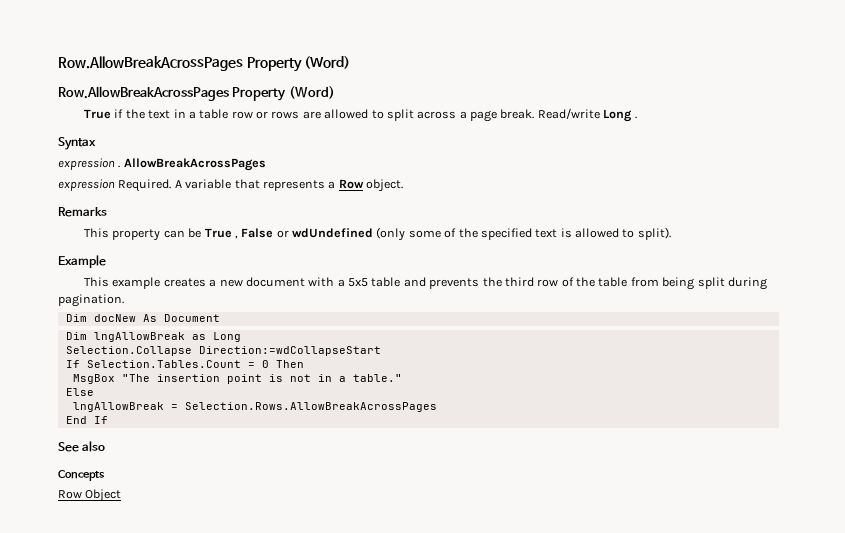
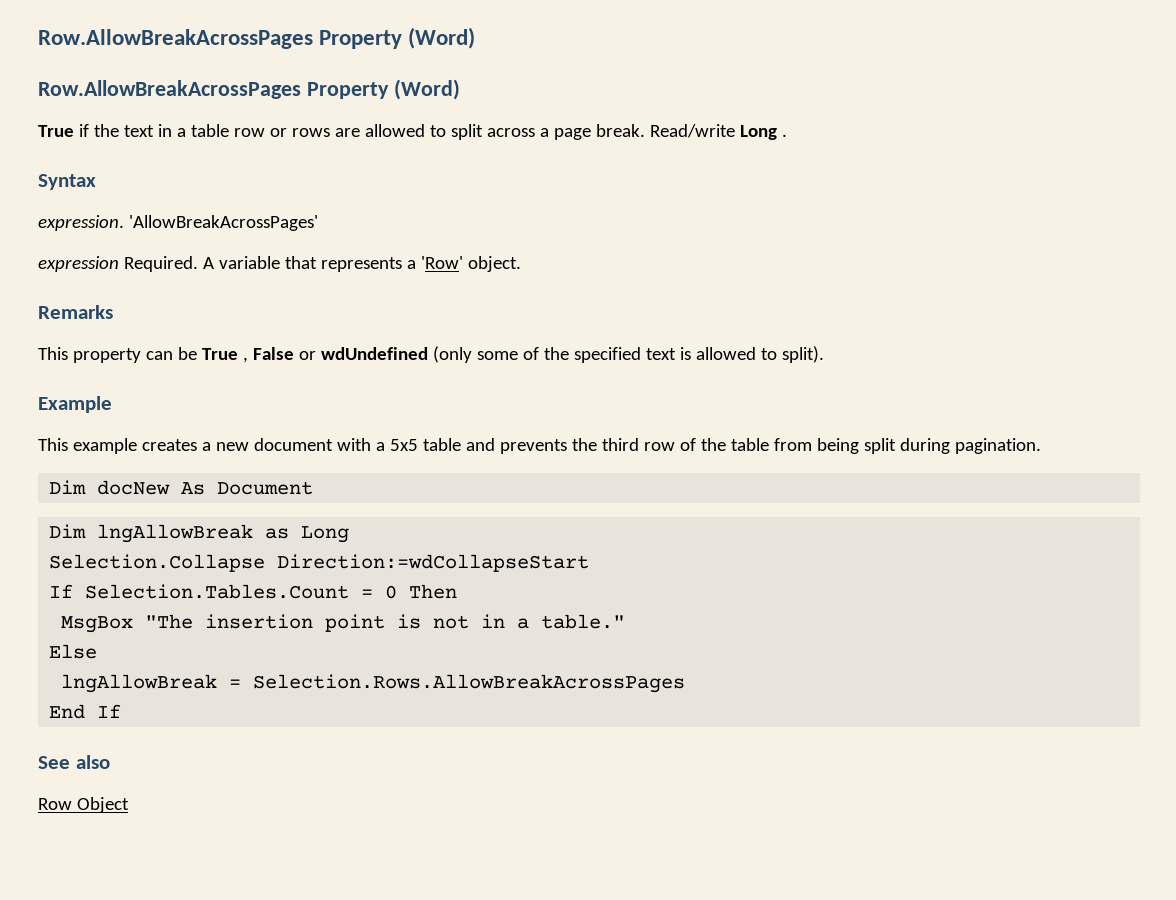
- expression . AllowBreakAcrossPages
+ expression. 'AllowBreakAcrossPages'
- A variable that represents a Row object.
+ A variable that represents a 'Row' object.
- Concepts

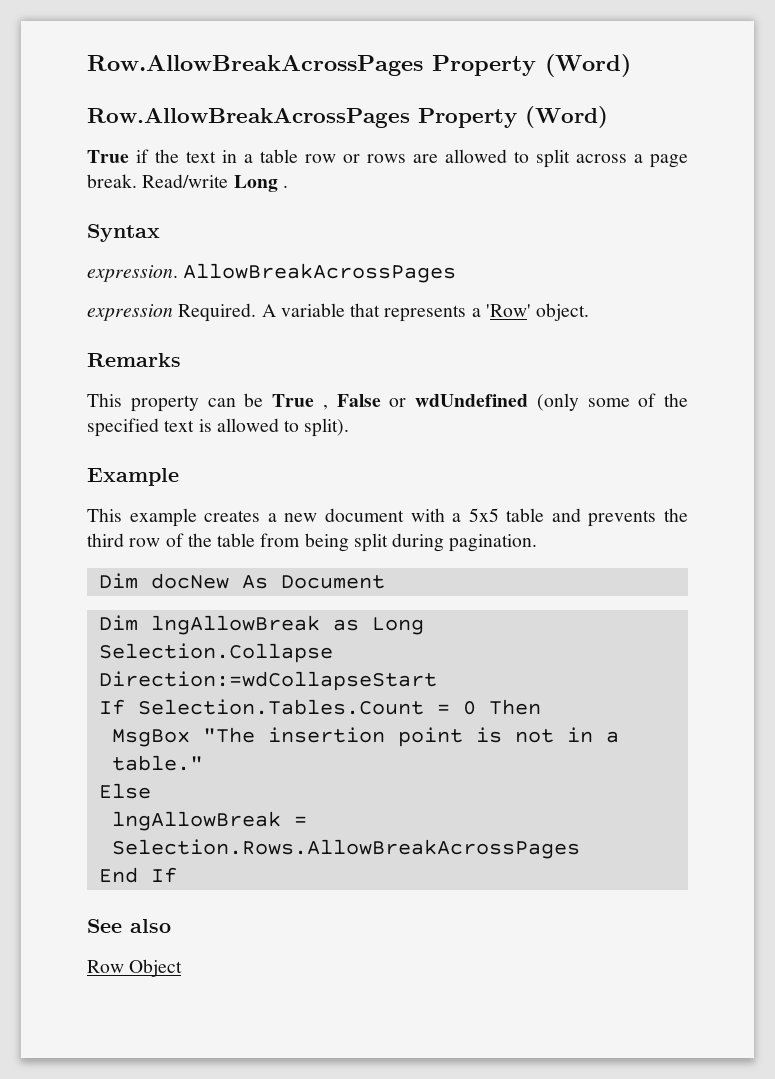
- 'AllowBreakAcrossPages'
+ AllowBreakAcrossPages

